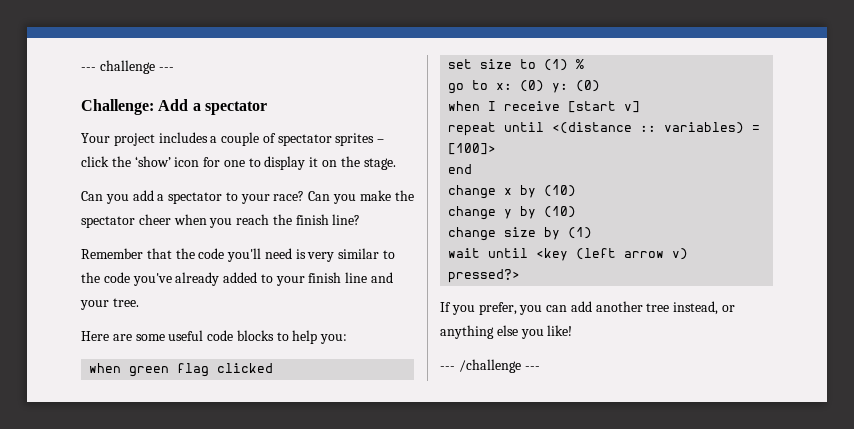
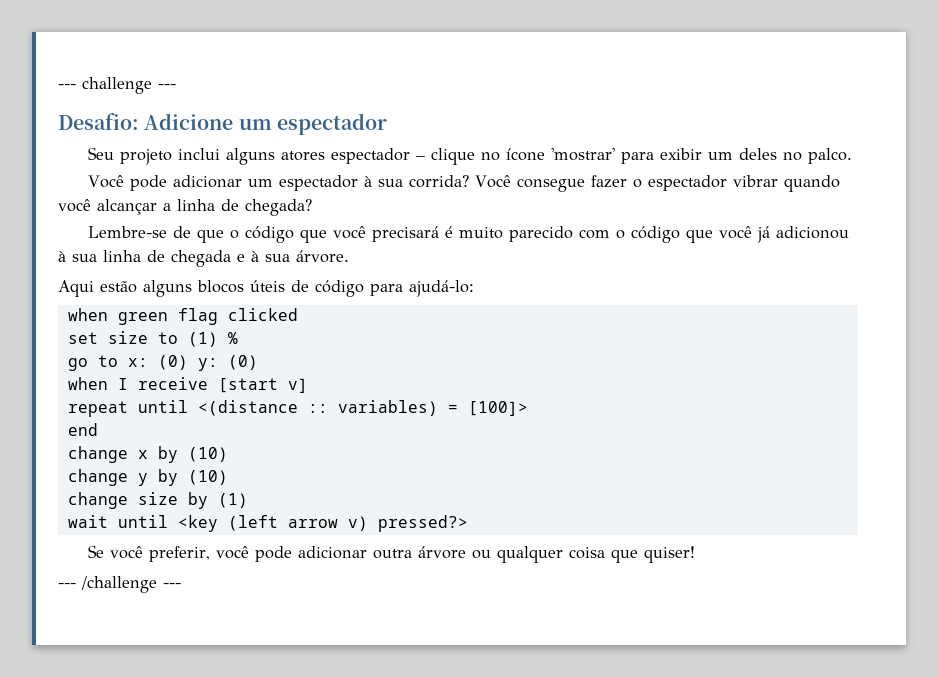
- Challenge: Add a spectator
- Your project includes a couple of spectator sprites – click the ‘show’ icon for one to display it on the stage.
- Can you add a spectator to your race? Can you make the spectator cheer when you reach the finish line?
- Remember that the code you'll need is very similar to the code you've already added to your finish line and your tree.
- Here are some useful code blocks to help you:
+ Desafio: Adicione um espectador
+ Seu projeto inclui alguns atores espectador – clique no ícone 'mostrar' para exibir um deles no palco.
+ Você pode adicionar um espectador à sua corrida? Você consegue fazer o espectador vibrar quando você alcançar a linha de chegada?
+ Lembre-se de que o código que você precisará é muito parecido com o código que você já adicionou à sua linha de chegada e à sua árvore.
+ Aqui estão alguns blocos úteis de código para ajudá-lo:
- If you prefer, you can add another tree instead, or anything else you like!
+ Se você preferir, você pode adicionar outra árvore ou qualquer coisa que quiser!

